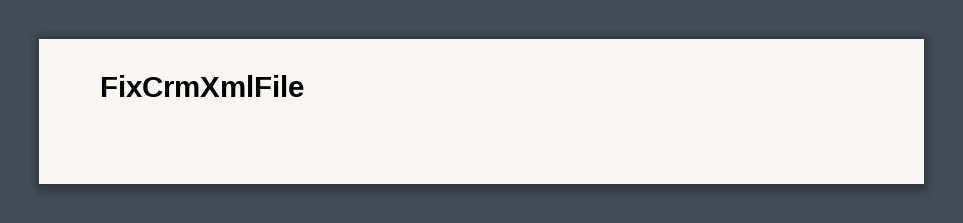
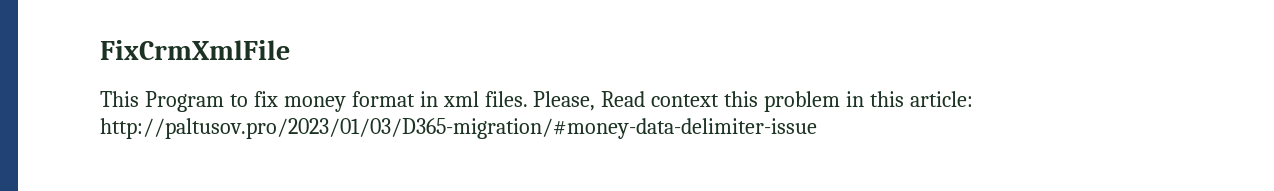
+ This Program to fix money format in xml files. Please, Read context this problem in this article: http://paltusov.pro/2023/01/03/D365-migration/#money-data-delimiter-issue

